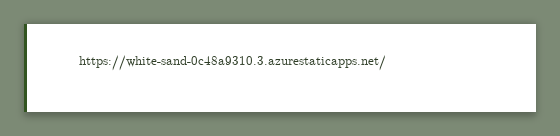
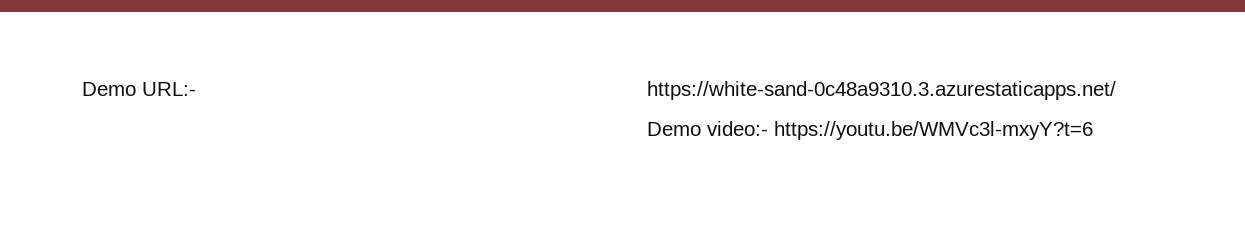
- https://white-sand-0c48a9310.3.azurestaticapps.net/
+ Demo URL:- https://white-sand-0c48a9310.3.azurestaticapps.net/
+ Demo video:- https://youtu.be/WMVc3l-mxyY?t=6

